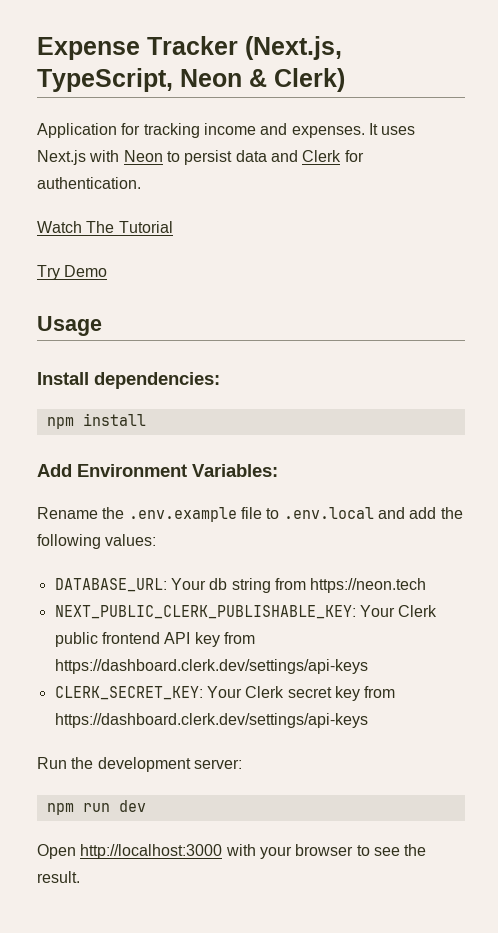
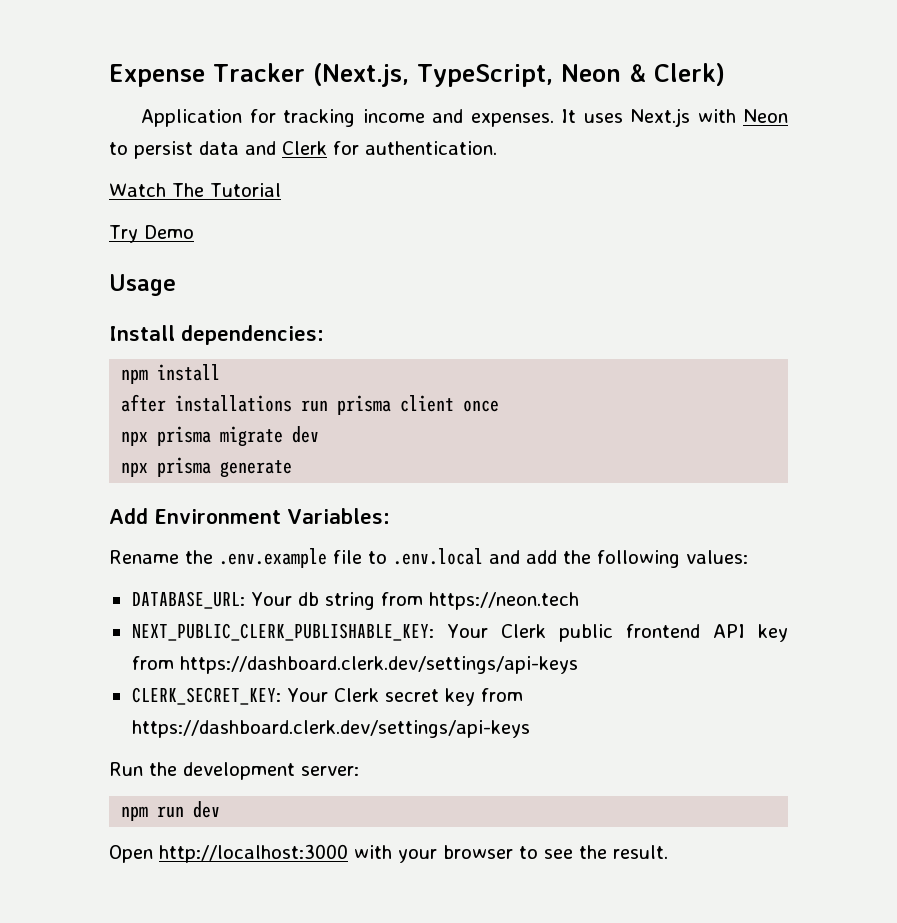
+ after installations run prisma client once
+ npx prisma migrate dev
+ npx prisma generate

